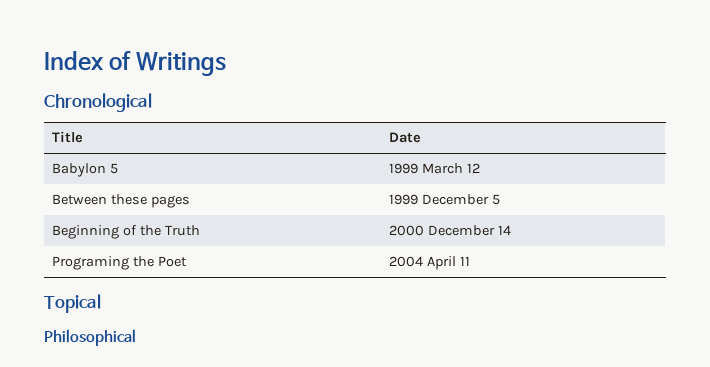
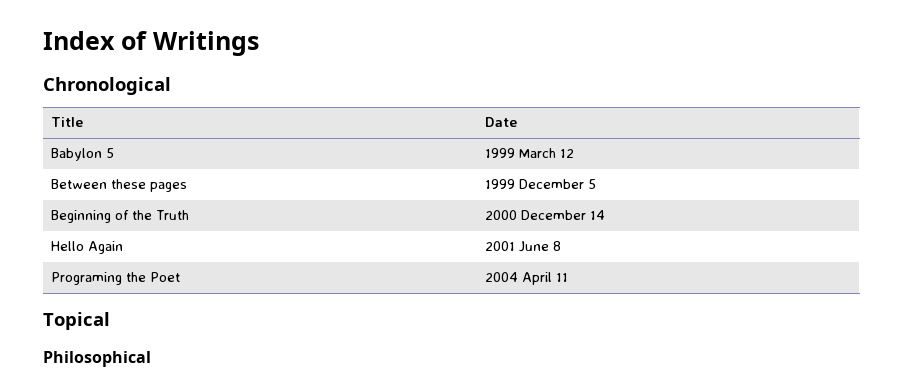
+ Hello Again | 2001 June 8

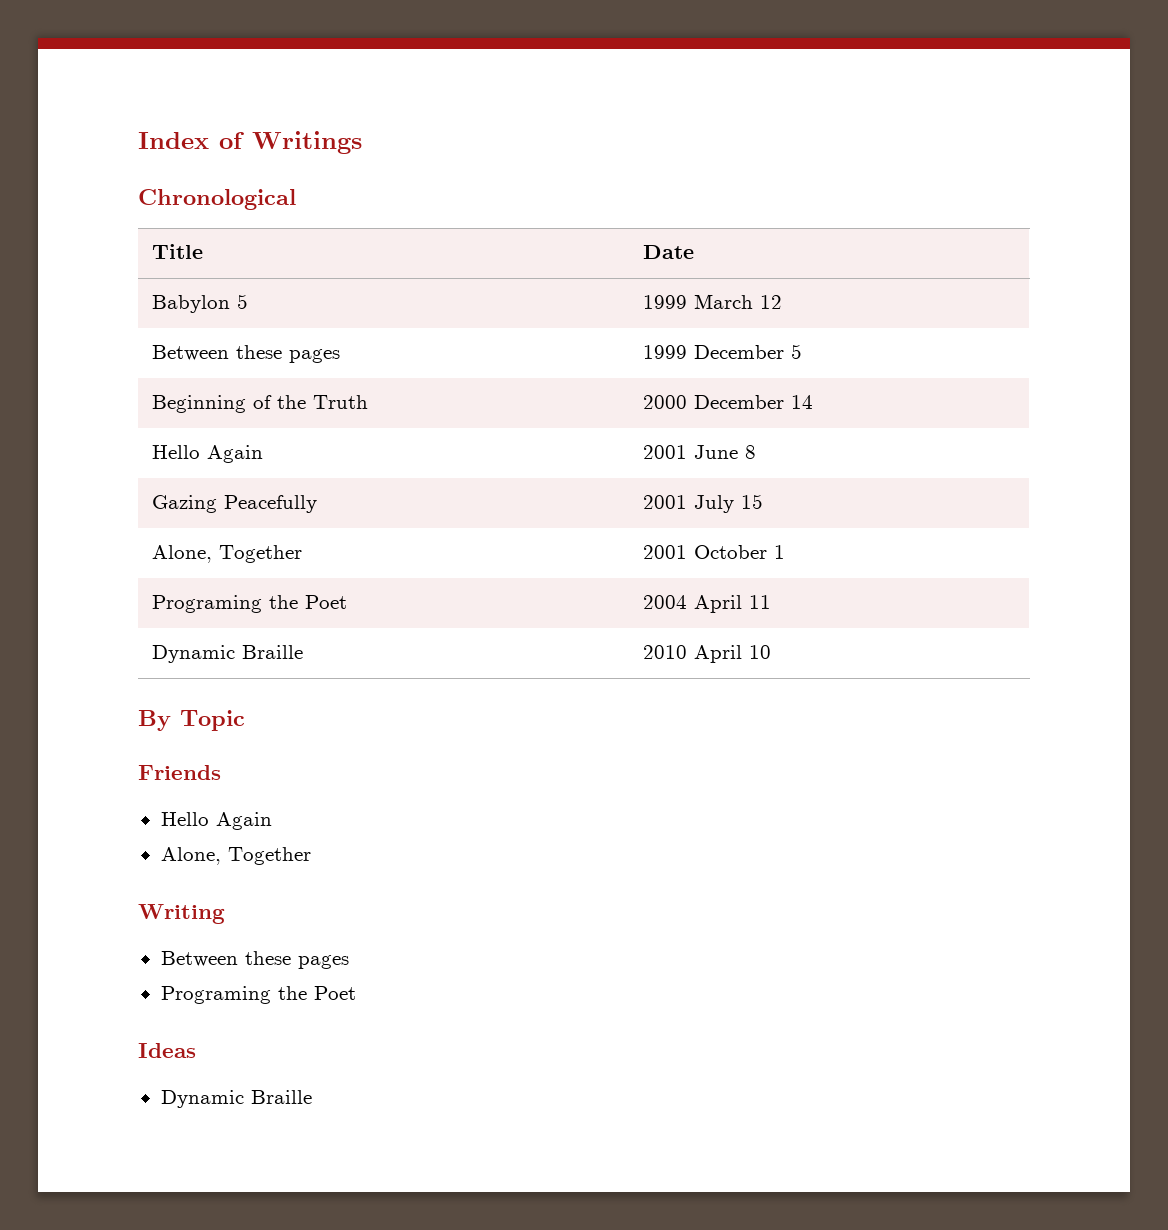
+ Gazing Peacefully | 2001 July 15
+ Alone, Together | 2001 October 1
- Topical
- Philosophical
+ Dynamic Braille | 2010 April 10
+ By Topic
+ Friends
+ Hello Again
+ Alone, Together
+ Writing
+ Between these pages
+ Programing the Poet
+ Ideas
+ Dynamic Braille

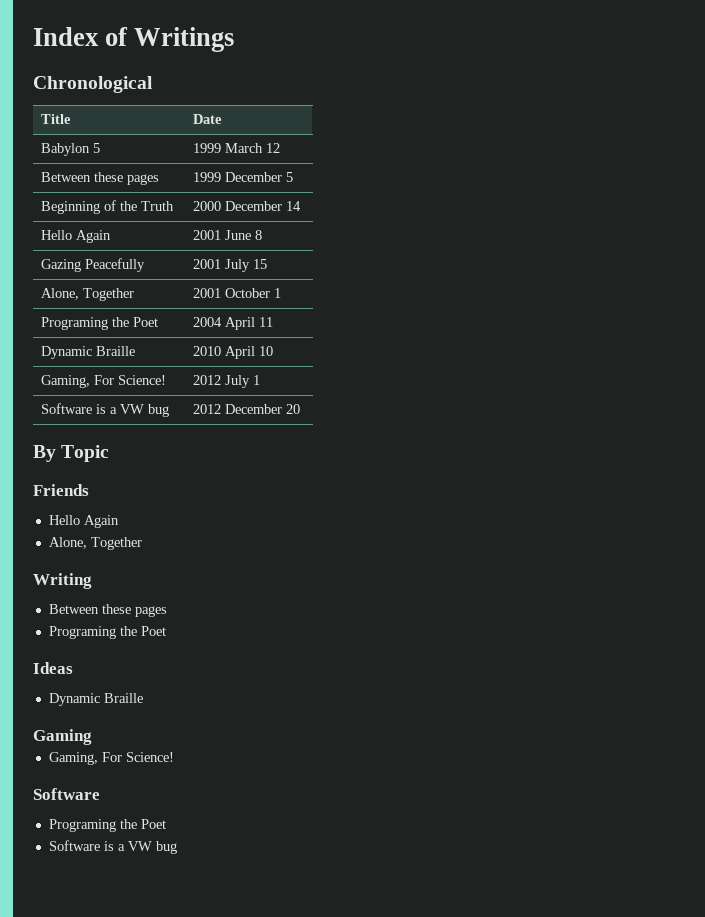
+ Gaming, For Science! | 2012 July 1
+ Software is a VW bug | 2012 December 20
+ Gaming
+ Gaming, For Science!
+ Software
+ Programing the Poet
+ Software is a VW bug

